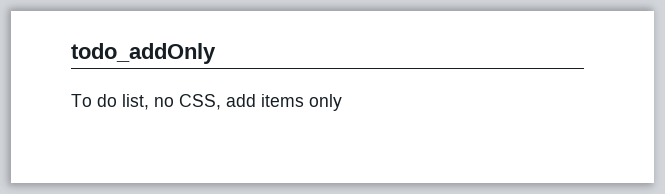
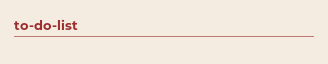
- todo_addOnly
- To do list, no CSS, add items only
+ to-do-list

